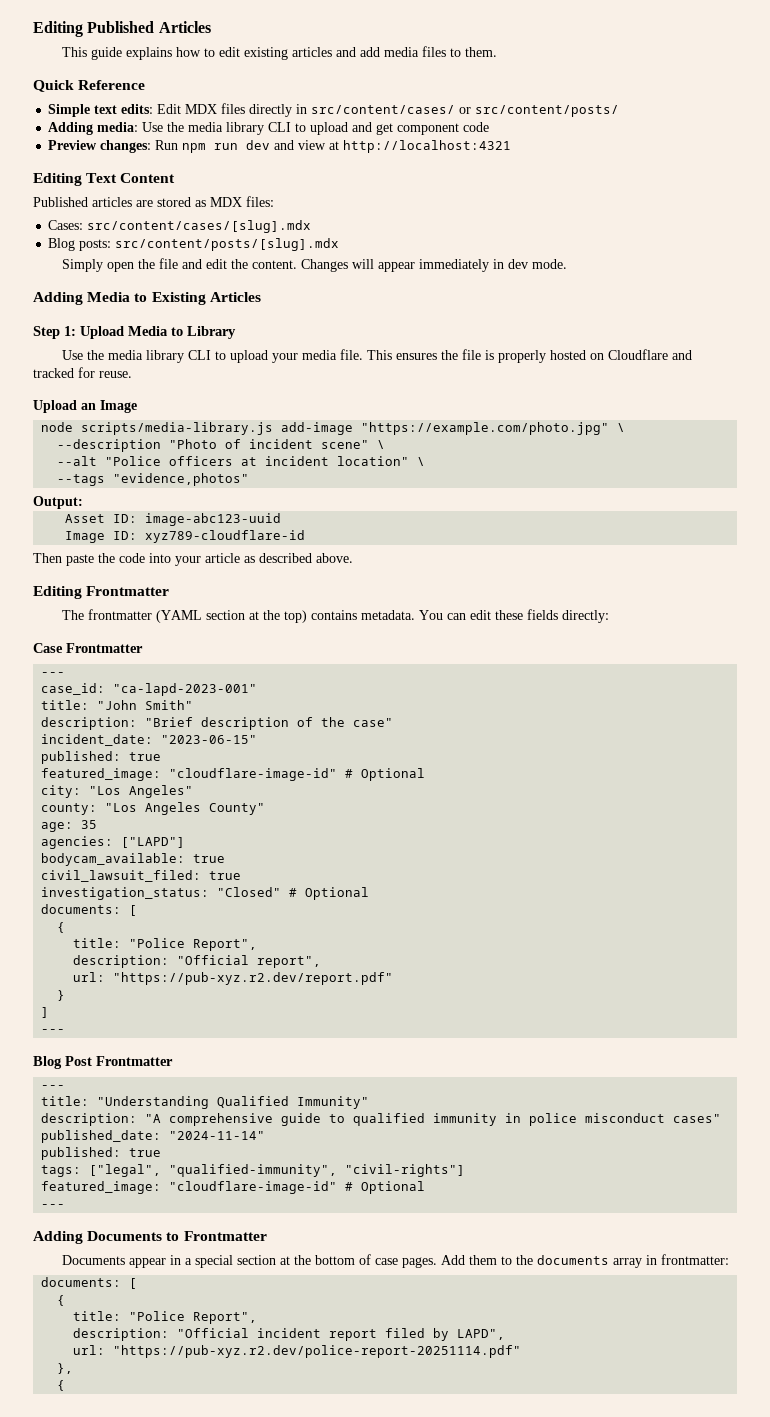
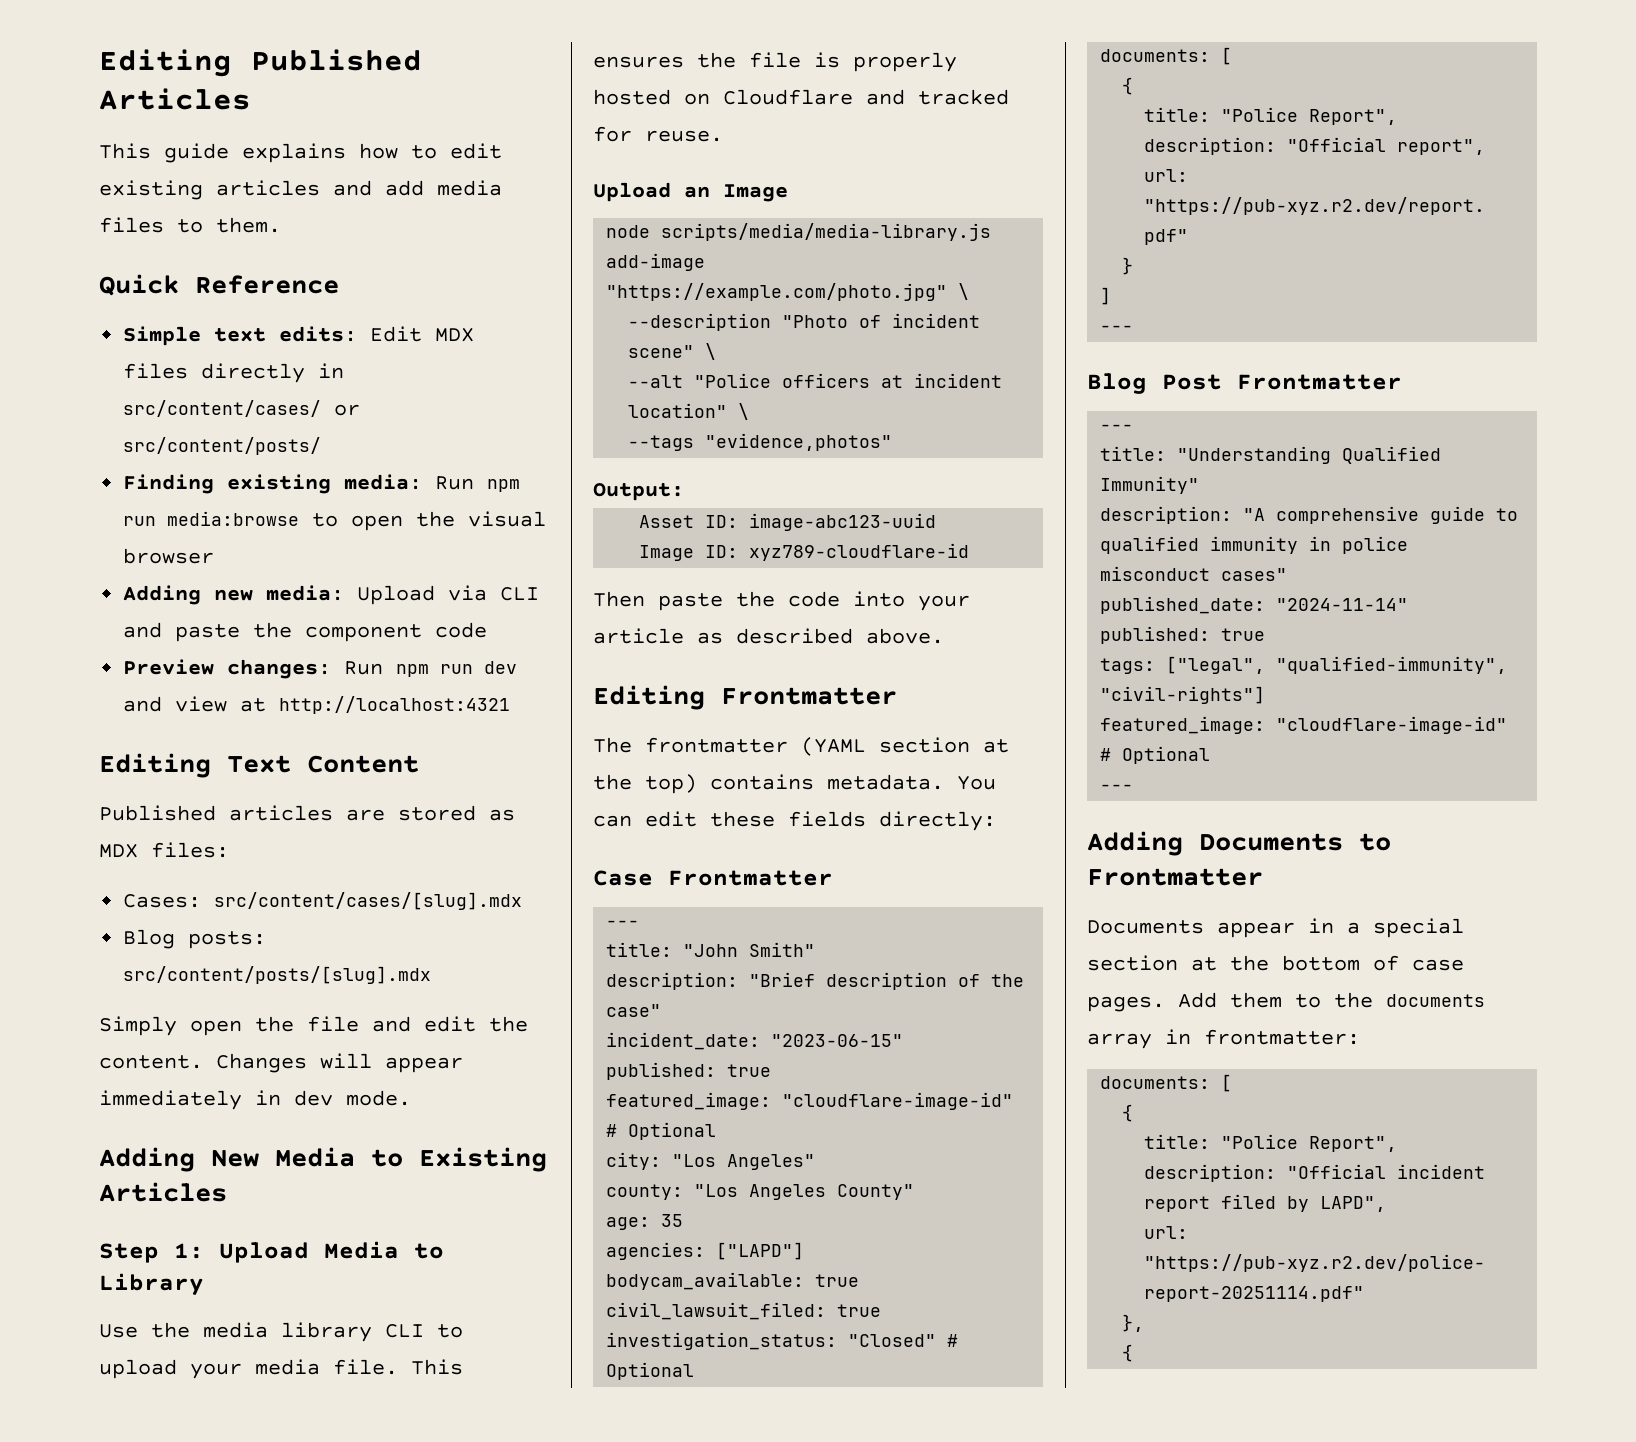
- Adding media: Use the media library CLI to upload and get component code
+ Finding existing media: Run npm run media:browse to open the visual browser
+ Adding new media: Upload via CLI and paste the component code
- Adding Media to Existing Articles
+ Adding New Media to Existing Articles
- node scripts/media-library.js add-image "https://example.com/photo.jpg" \
+ node scripts/media/media-library.js add-image "https://example.com/photo.jpg" \
- case_id: "ca-lapd-2023-001"

